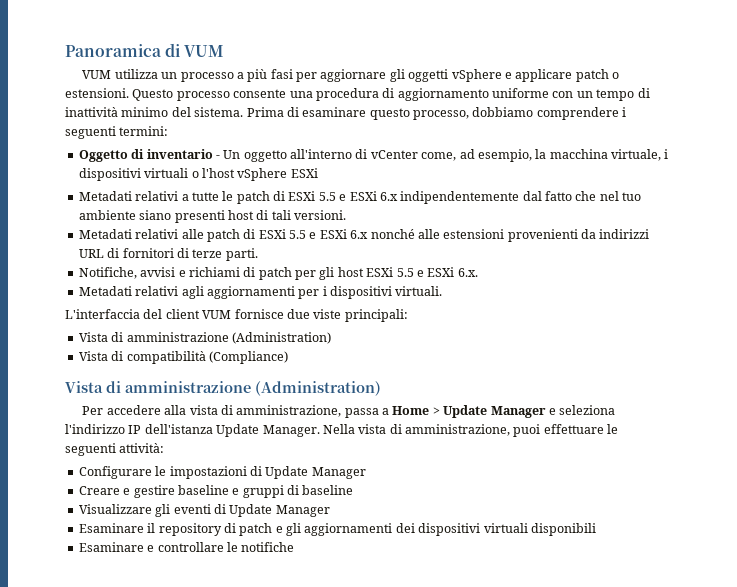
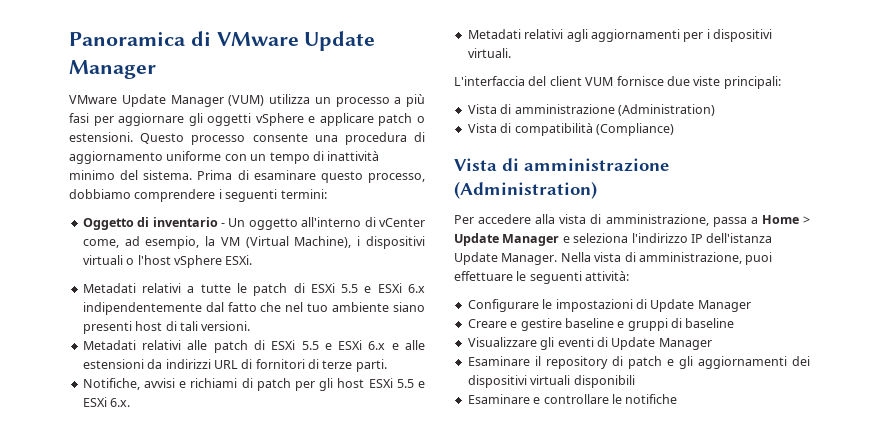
- Panoramica di VUM
- VUM utilizza un processo a più fasi per aggiornare gli oggetti vSphere e applicare patch o estensioni.
+ Panoramica di VMware Update Manager
+ VMware Update Manager (VUM) utilizza un processo a più fasi per aggiornare gli oggetti vSphere e applicare patch o estensioni.
- Oggetto di inventario - Un oggetto all'interno di vCenter come, ad esempio, la macchina virtuale, i dispositivi virtuali o l'host vSphere ESXi
+ Oggetto di inventario - Un oggetto all'interno di vCenter come, ad esempio, la VM (Virtual Machine), i dispositivi virtuali o l'host vSphere ESXi.
- Metadati relativi alle patch di ESXi 5.5 e ESXi 6.x nonché alle estensioni provenienti da indirizzi URL di fornitori di terze parti.
+ Metadati relativi alle patch di ESXi 5.5 e ESXi 6.x e alle estensioni da indirizzi URL di fornitori di terze parti.

